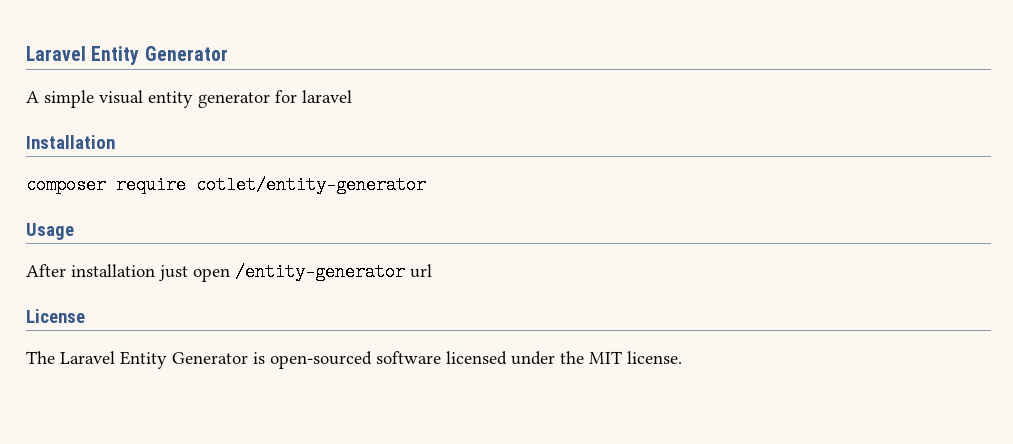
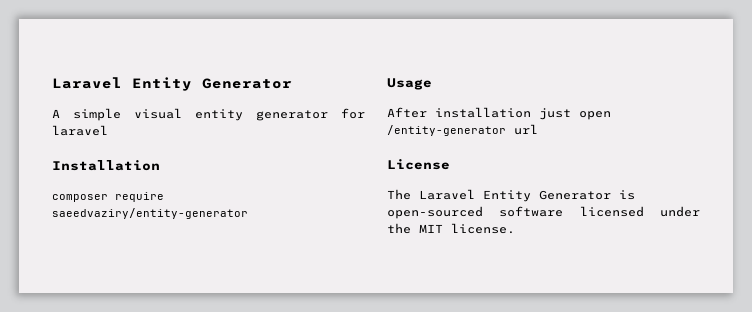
- composer require cotlet/entity-generator
+ composer require saeedvaziry/entity-generator

